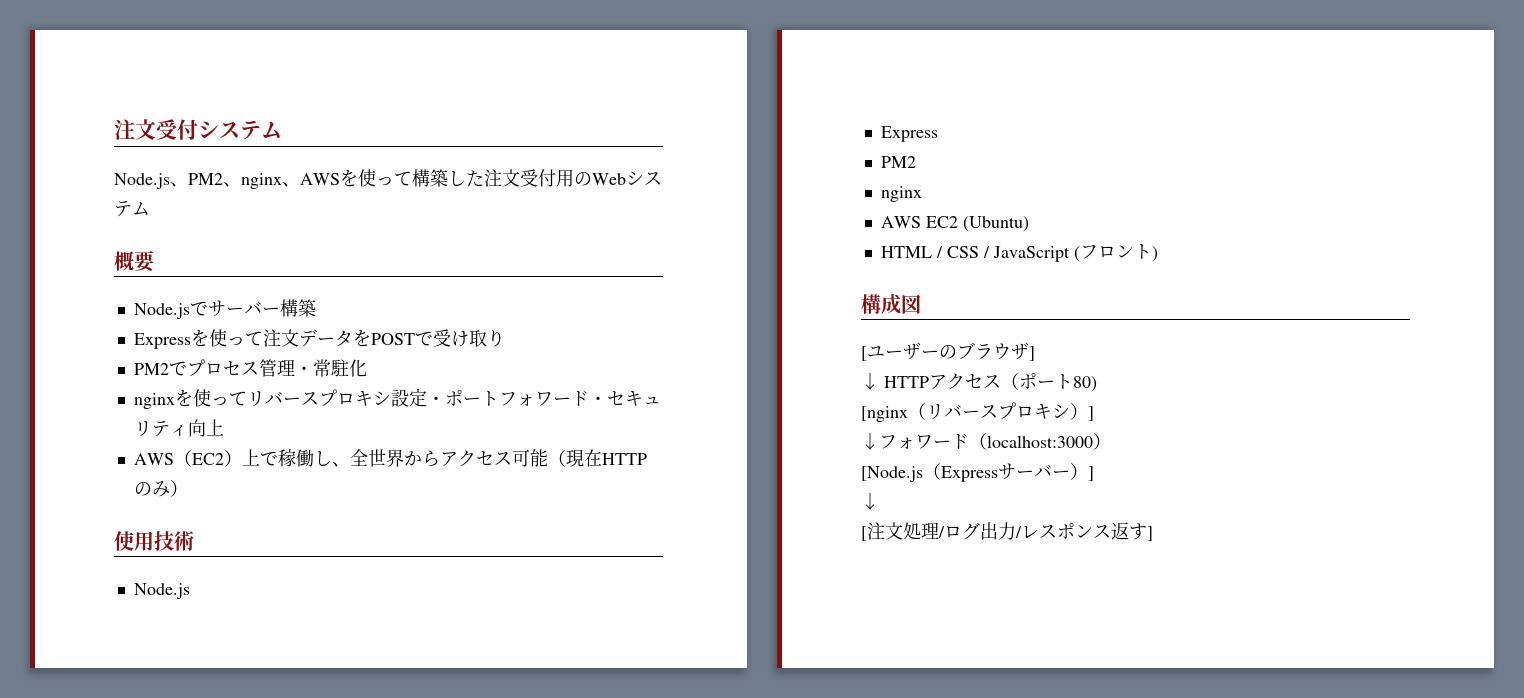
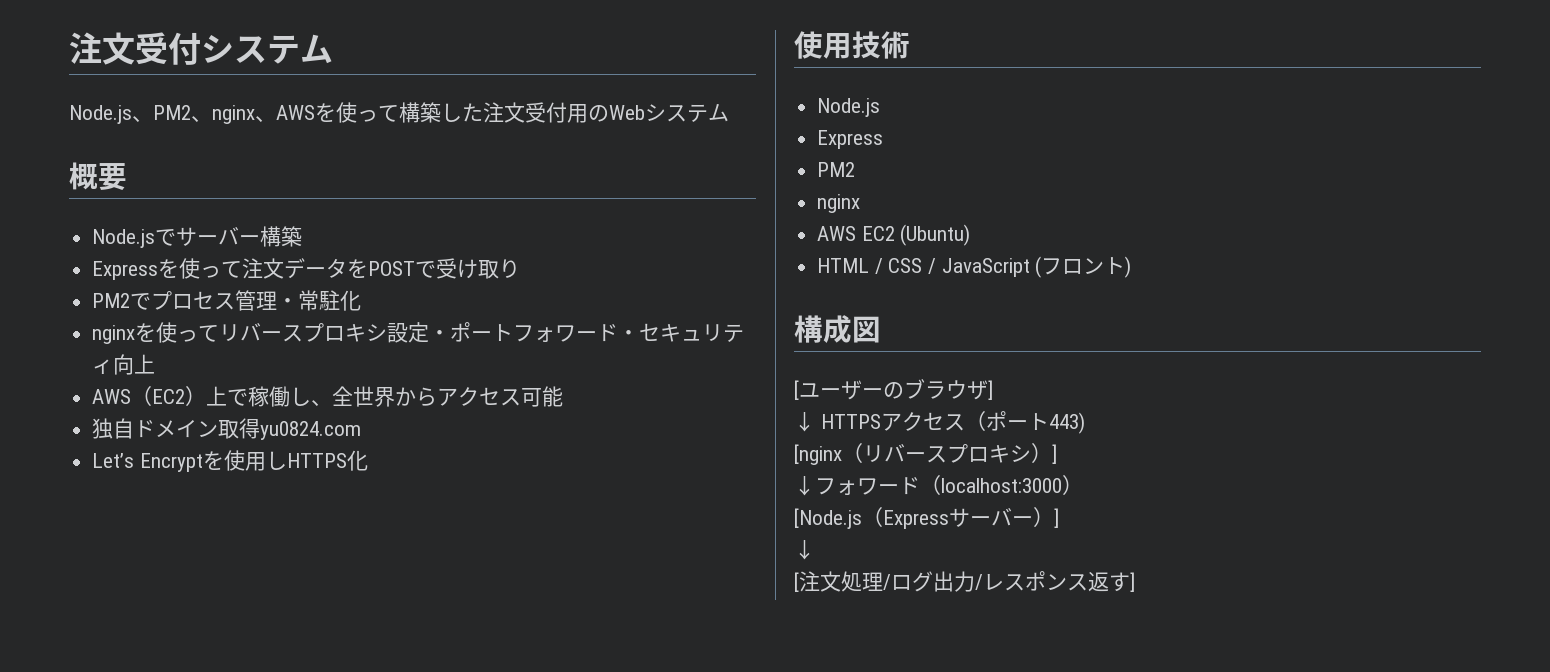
- AWS（EC2）上で稼働し、全世界からアクセス可能（現在HTTPのみ）
+ AWS（EC2）上で稼働し、全世界からアクセス可能
+ 独自ドメイン取得yu0824.com
+ Let’s Encryptを使用しHTTPS化
- ↓ HTTPアクセス（ポート80)
+ ↓ HTTPSアクセス（ポート443)

